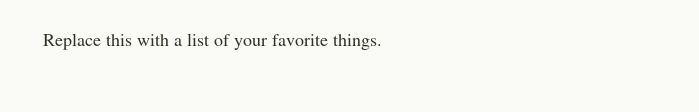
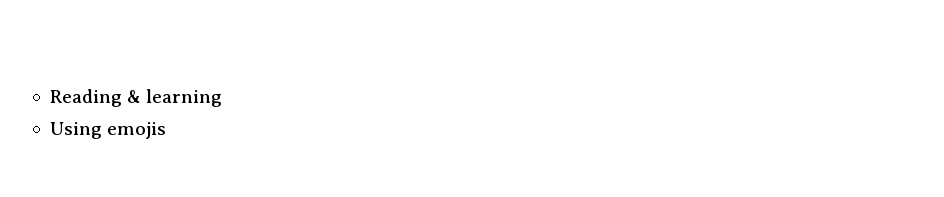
- Replace this with a list of your favorite things.
+ Reading & learning
+ Using emojis

